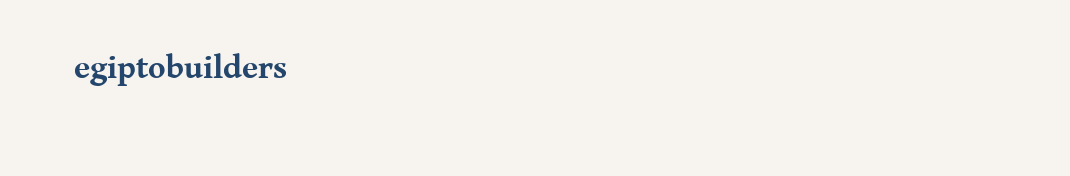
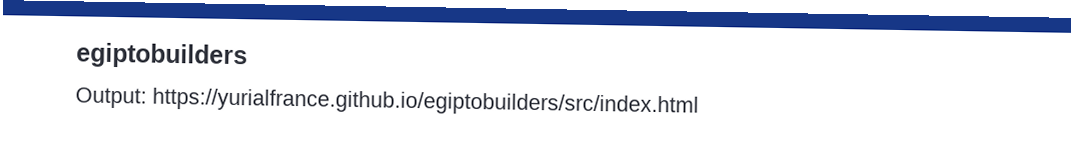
+ Output: https://yurialfrance.github.io/egiptobuilders/src/index.html

